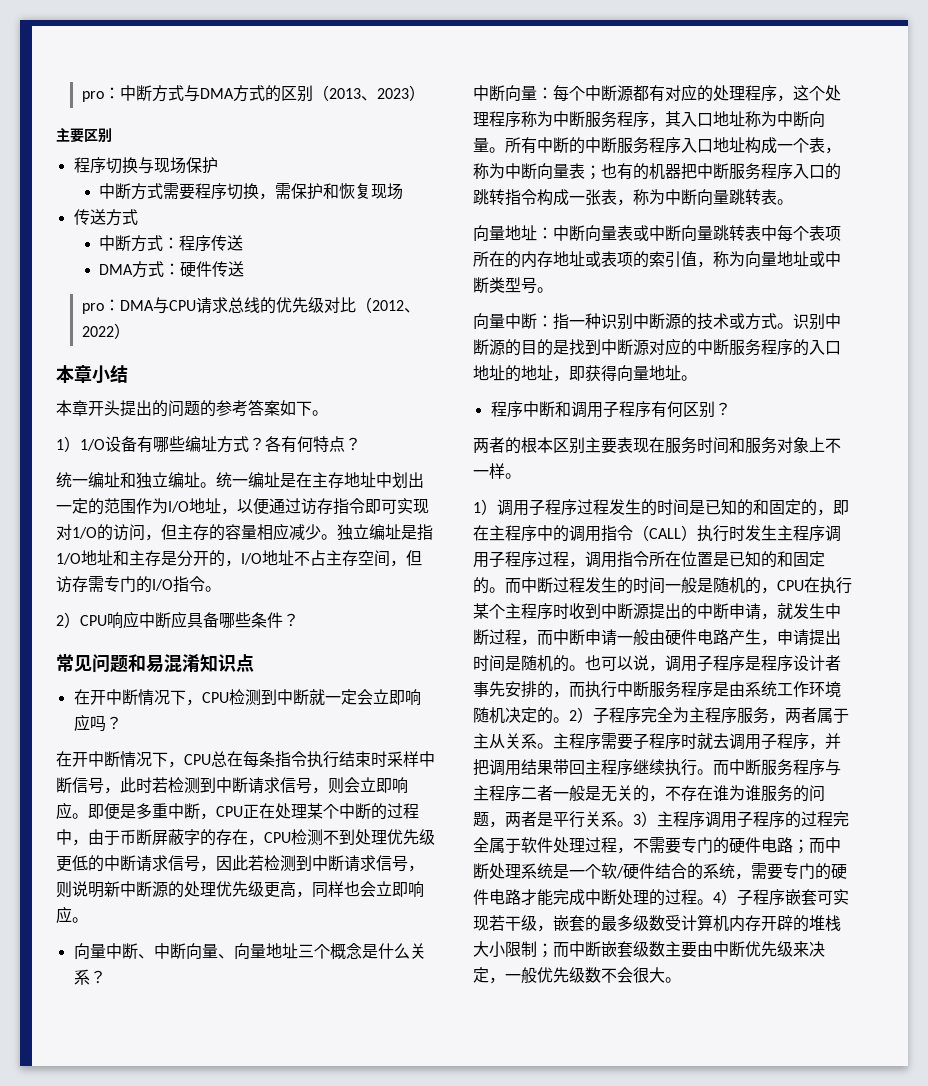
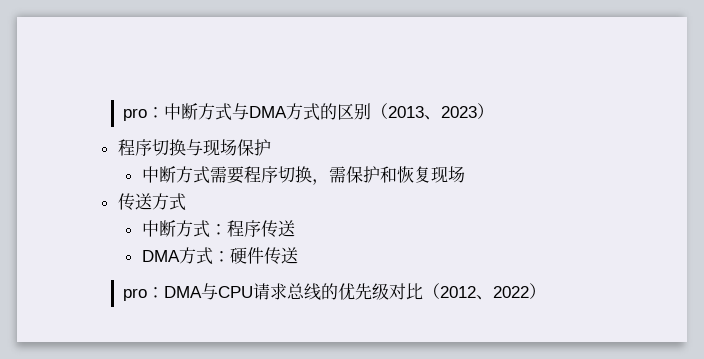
- 主要区别
- 本章小结
- 本章开头提出的问题的参考答案如下。
- 1）1/O设备有哪些编址方式？各有何特点？
- 统一编址和独立编址。统一编址是在主存地址中划出一定的范围作为I/O地址，以便通过访存指令即可实现对1/O的访问，但主存的容量相应减少。独立编址是指1/O地址和主存是分开的，I/O地址不占主存空间，但访存需专门的I/O指令。
- 2）CPU响应中断应具备哪些条件？
- 常见问题和易混淆知识点
- 在开中断情况下，CPU检测到中断就一定会立即响应吗？
- 在开中断情况下，CPU总在每条指令执行结束时采样中断信号，此时若检测到中断请求信号，则会立即响应。即便是多重中断，CPU正在处理某个中断的过程中，由于币断屏蔽字的存在，CPU检测不到处理优先级更低的中断请求信号，因此若检测到中断请求信号，则说明新中断源的处理优先级更高，同样也会立即响应。
- 向量中断、中断向量、向量地址三个概念是什么关系？
- 中断向量：每个中断源都有对应的处理程序，这个处理程序称为中断服务程序，其入口地址称为中断向量。所有中断的中断服务程序入口地址构成一个表，称为中断向量表；也有的机器把中断服务程序入口的跳转指令构成一张表，称为中断向量跳转表。
- 向量地址：中断向量表或中断向量跳转表中每个表项所在的内存地址或表项的索引值，称为向量地址或中断类型号。
- 向量中断：指一种识别中断源的技术或方式。识别中断源的目的是找到中断源对应的中断服务程序的入口地址的地址，即获得向量地址。
- 程序中断和调用子程序有何区别？
- 两者的根本区别主要表现在服务时间和服务对象上不一样。
- 1）调用子程序过程发生的时间是已知的和固定的，即在主程序中的调用指令（CALL）执行时发生主程序调用子程序过程，调用指令所在位置是已知的和固定的。而中断过程发生的时间一般是随机的，CPU在执行某个主程序时收到中断源提出的中断申请，就发生中断过程，而中断申请一般由硬件电路产生，申请提出时间是随机的。也可以说，调用子程序是程序设计者事先安排的，而执行中断服务程序是由系统工作环境随机决定的。2）子程序完全为主程序服务，两者属于主从关系。主程序需要子程序时就去调用子程序，并把调用结果带回主程序继续执行。而中断服务程序与主程序二者一般是无关的，不存在谁为谁服务的问题，两者是平行关系。3）主程序调用子程序的过程完全属于软件处理过程，不需要专门的硬件电路；而中断处理系统是一个软/硬件结合的系统，需要专门的硬件电路才能完成中断处理的过程。4）子程序嵌套可实现若干级，嵌套的最多级数受计算机内存开辟的堆栈大小限制；而中断嵌套级数主要由中断优先级来决定，一般优先级数不会很大。

